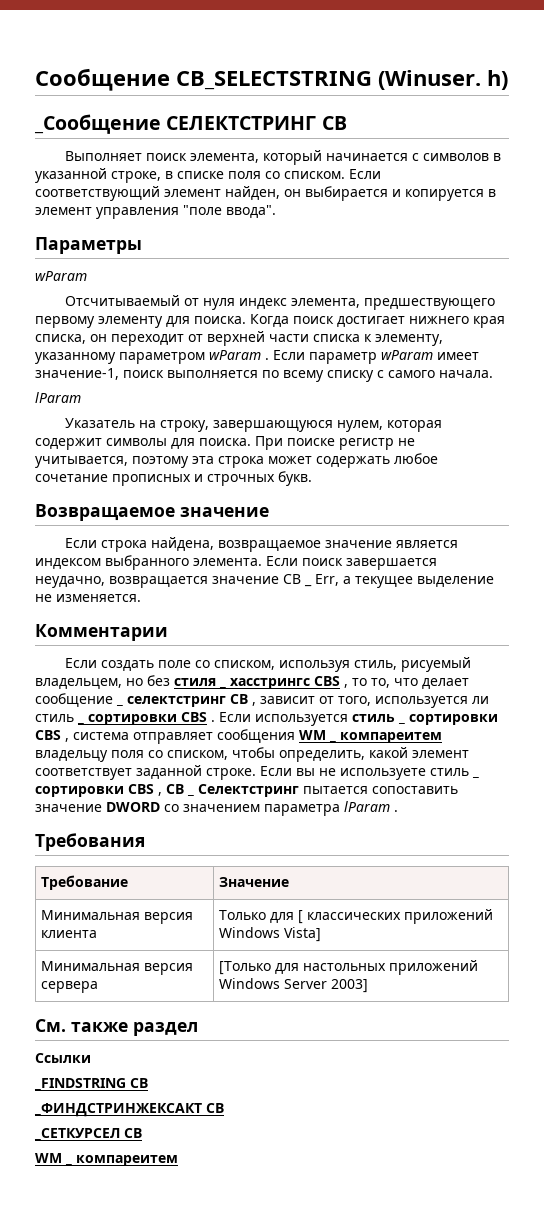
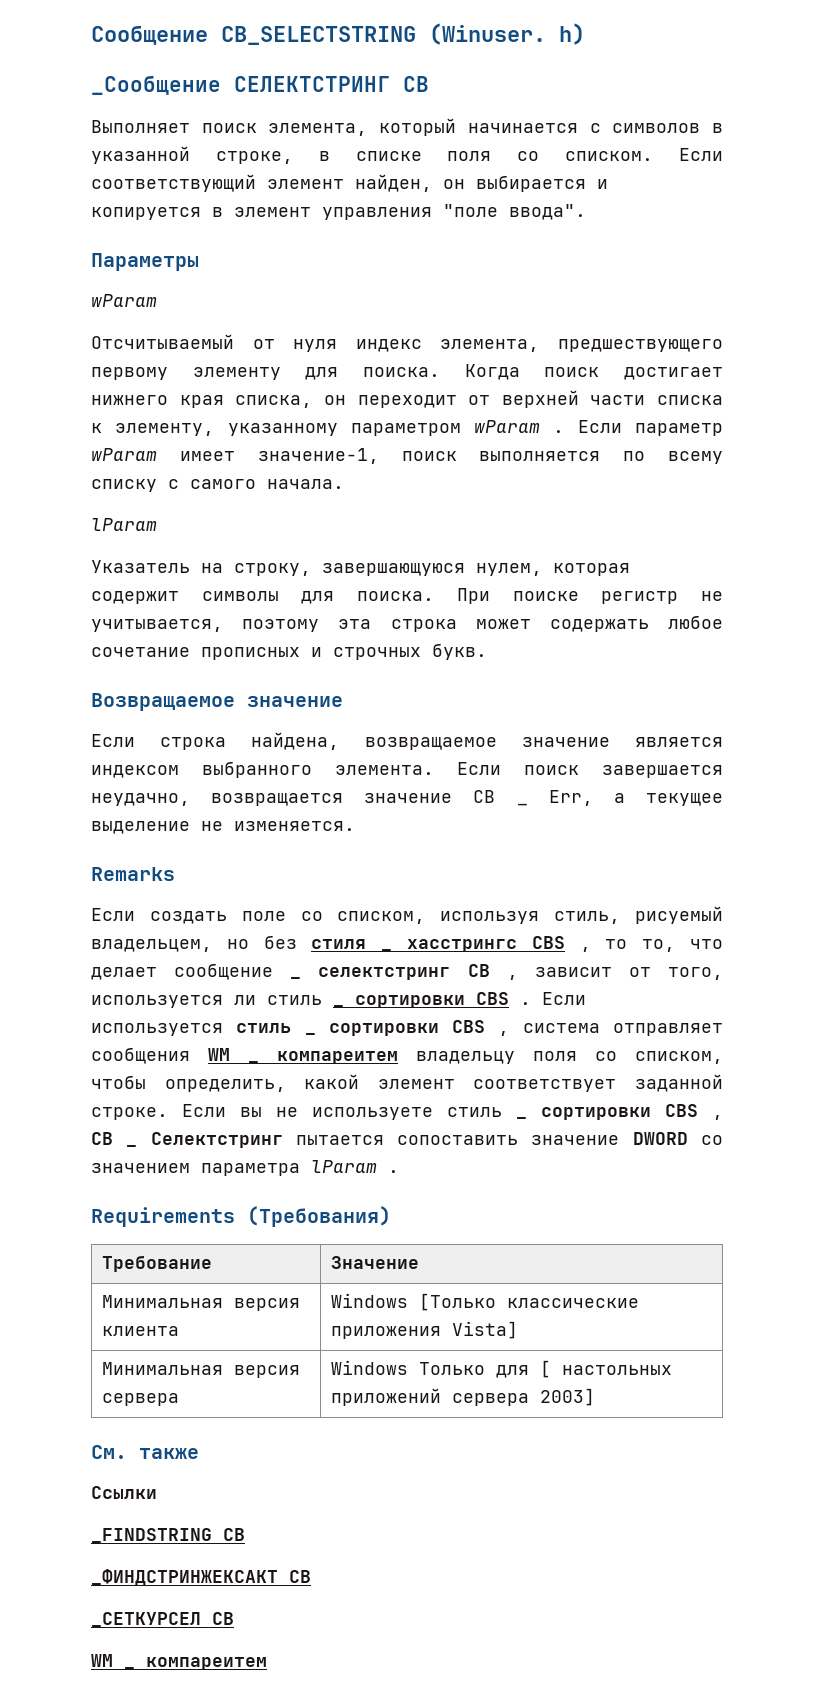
- Комментарии
+ Remarks
- Требования
+ Requirements (Требования)
- Минимальная версия клиента | Только для [ классических приложений Windows Vista]
- Минимальная версия сервера | [Только для настольных приложений Windows Server 2003]
+ Минимальная версия клиента | Windows [Только классические приложения Vista]
+ Минимальная версия сервера | Windows Только для [ настольных приложений сервера 2003]
- См. также раздел
+ См. также

